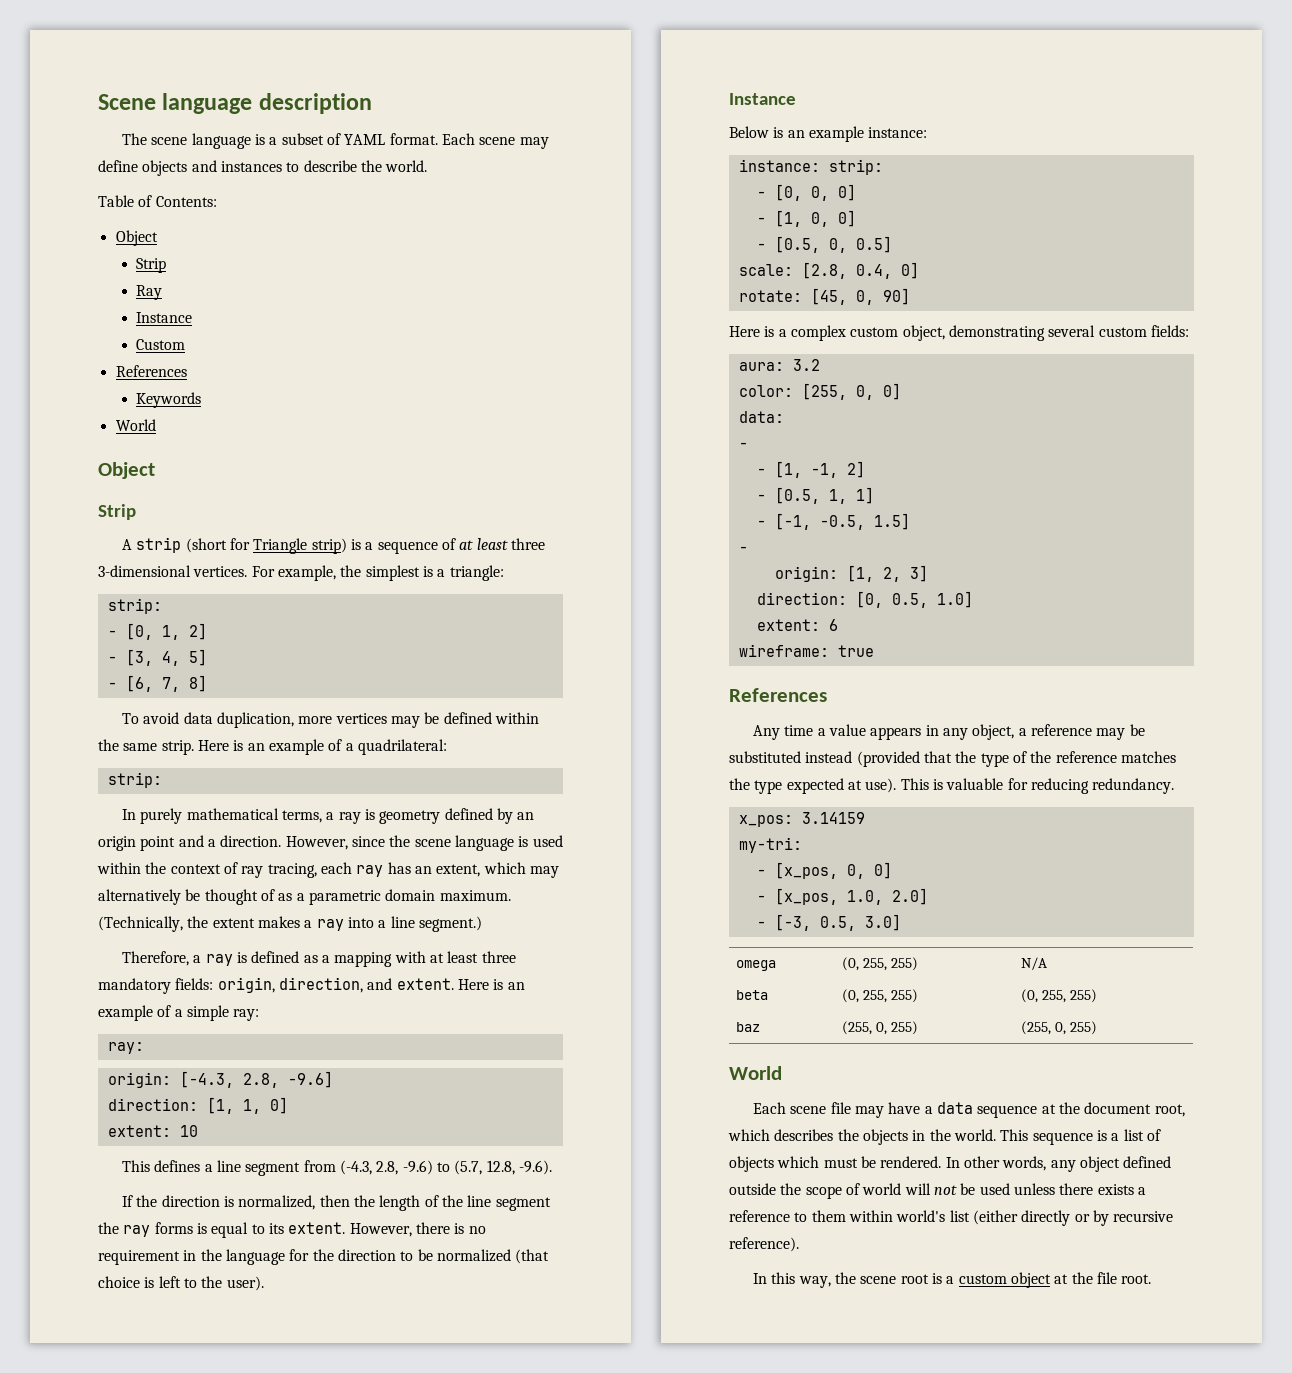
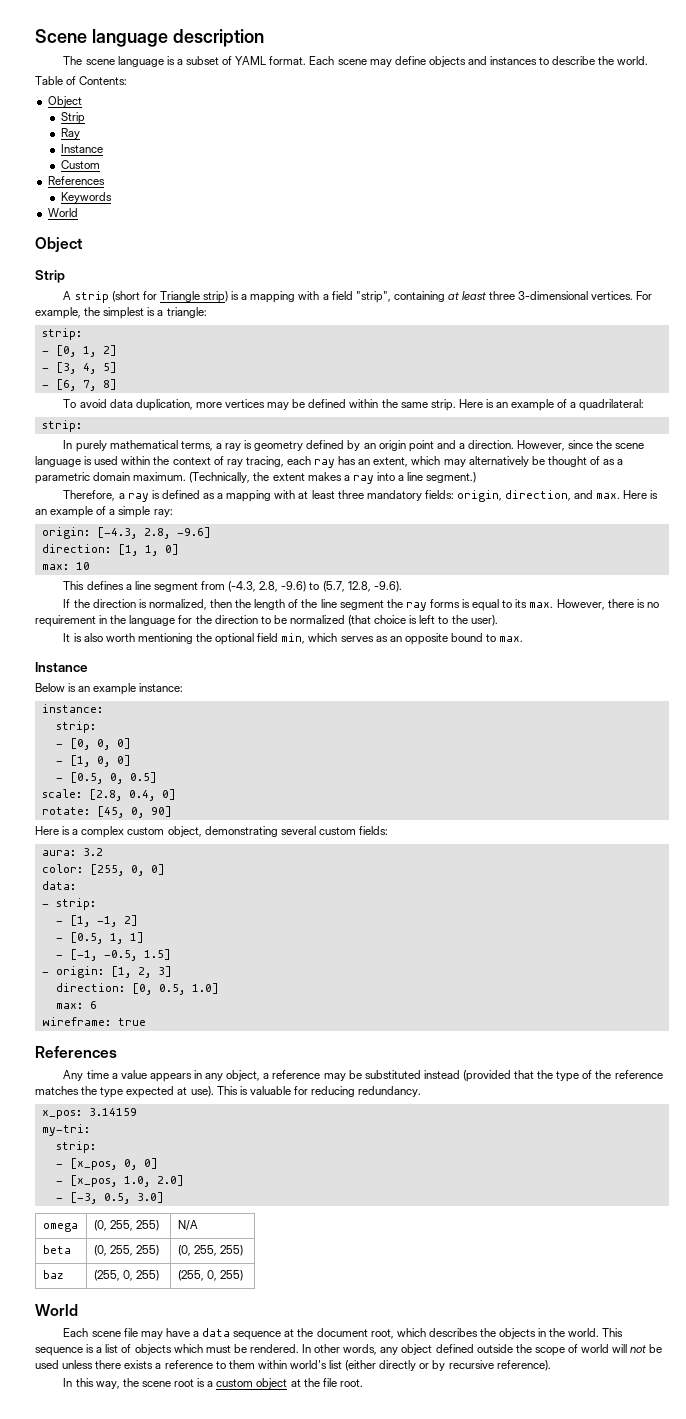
- A strip (short for Triangle strip) is a sequence of at least three 3-dimensional vertices.
+ A strip (short for Triangle strip) is a mapping with a field "strip", containing at least three 3-dimensional vertices.
- Therefore, a ray is defined as a mapping with at least three mandatory fields: origin, direction, and extent. Here is an example of a simple ray:
- ray:
+ Therefore, a ray is defined as a mapping with at least three mandatory fields: origin, direction, and max. Here is an example of a simple ray:
- extent: 10
+ max: 10
- If the direction is normalized, then the length of the line segment the ray forms is equal to its extent. However, there is no requirement in the language for the direction to be normalized (that choice is left to the user).
+ If the direction is normalized, then the length of the line segment the ray forms is equal to its max. However, there is no requirement in the language for the direction to be normalized (that choice is left to the user).
+ It is also worth mentioning the optional field min, which serves as an opposite bound to max.
  Below is an example instance:
- instance: strip:
+ instance:
+ strip:
  data:
- -
+ - strip:
  - [-1, -0.5, 1.5]
- -
- origin: [1, 2, 3]
+ - origin: [1, 2, 3]
- extent: 6
+ max: 6
  my-tri:
+ strip:

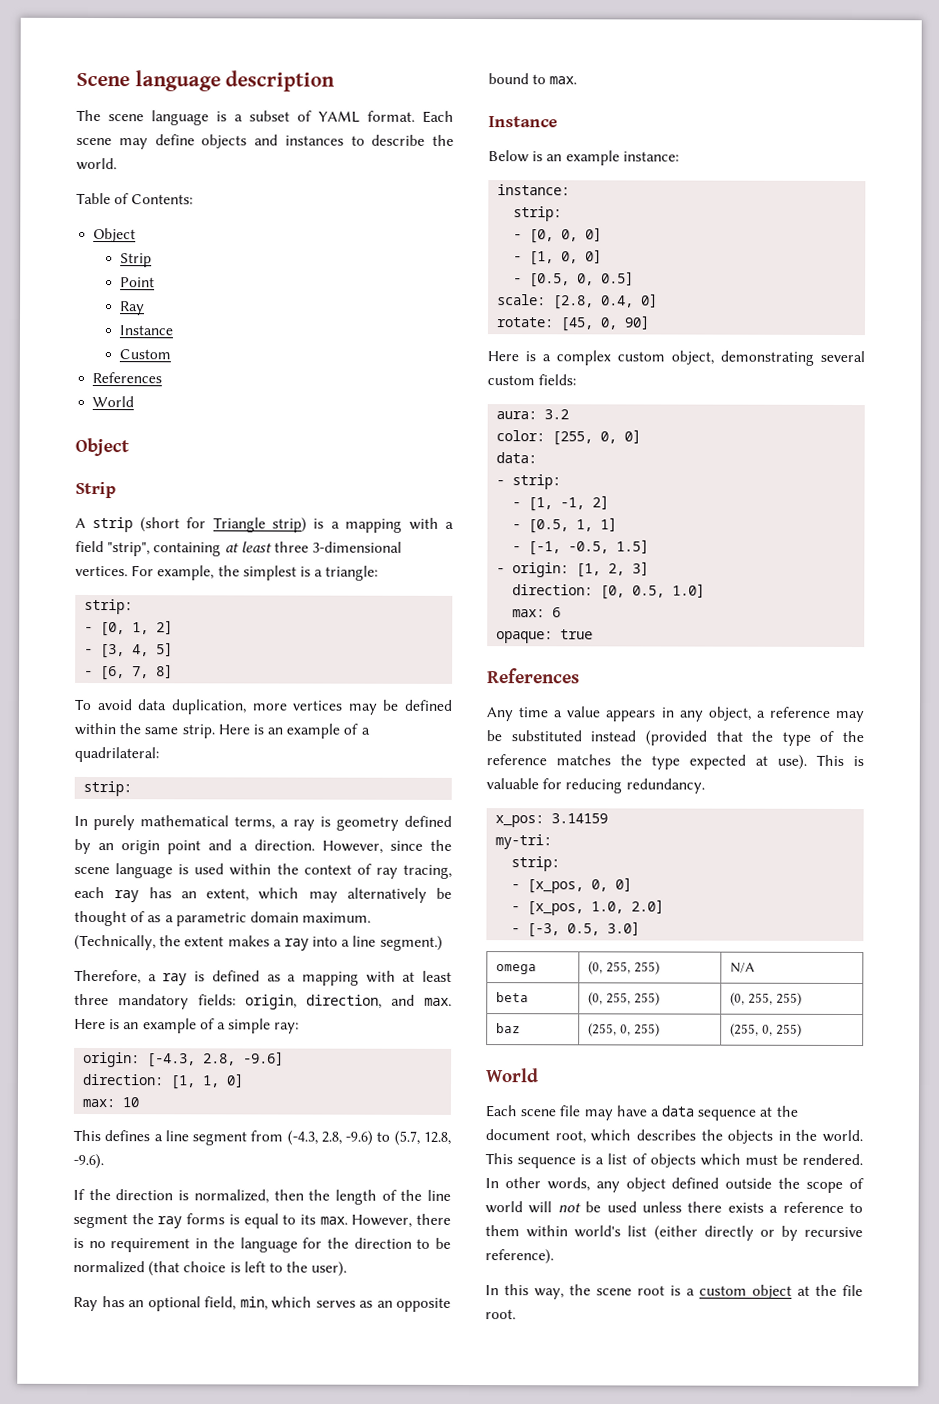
+ Point
- Keywords
- It is also worth mentioning the optional field min, which serves as an opposite bound to max.
+ Ray has an optional field, min, which serves as an opposite bound to max.
- wireframe: true
+ opaque: true

